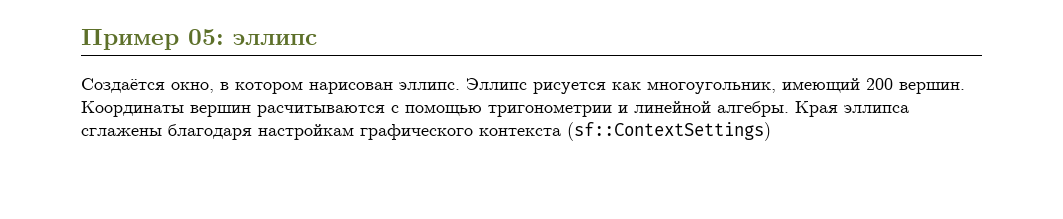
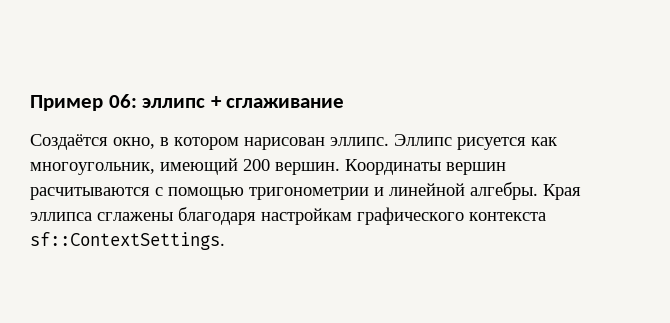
- Пример 05: эллипс
+ Пример 06: эллипс + сглаживание
- Края эллипса сглажены благодаря настройкам графического контекста (sf::ContextSettings)
+ Края эллипса сглажены благодаря настройкам графического контекста sf::ContextSettings.

